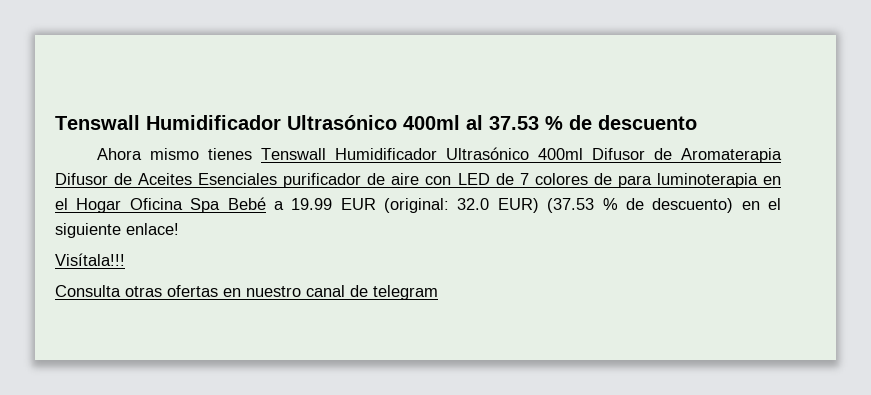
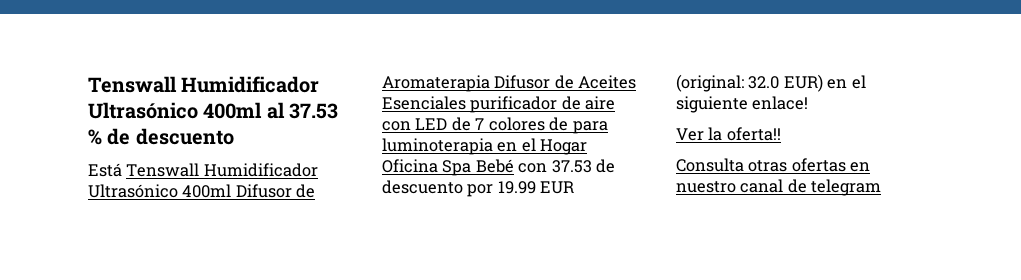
- Ahora mismo tienes Tenswall Humidificador Ultrasónico 400ml Difusor de Aromaterapia Difusor de Aceites Esenciales purificador de aire con LED de 7 colores de para luminoterapia en el Hogar Oficina Spa Bebé a 19.99 EUR (original: 32.0 EUR) (37.53 % de descuento) en el siguiente enlace!
+ Está Tenswall Humidificador Ultrasónico 400ml Difusor de Aromaterapia Difusor de Aceites Esenciales purificador de aire con LED de 7 colores de para luminoterapia en el Hogar Oficina Spa Bebé con 37.53 de descuento por 19.99 EUR (original: 32.0 EUR) en el siguiente enlace!
- Visítala!!!
+ Ver la oferta!!

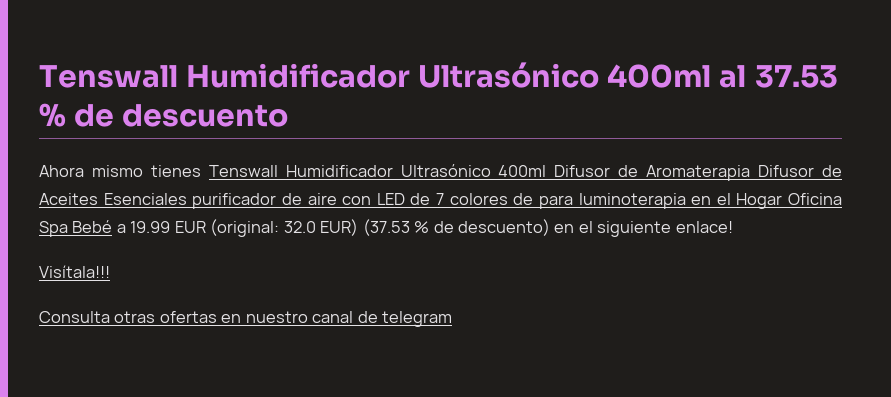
- Está Tenswall Humidificador Ultrasónico 400ml Difusor de Aromaterapia Difusor de Aceites Esenciales purificador de aire con LED de 7 colores de para luminoterapia en el Hogar Oficina Spa Bebé con 37.53 de descuento por 19.99 EUR (original: 32.0 EUR) en el siguiente enlace!
+ Ahora mismo tienes Tenswall Humidificador Ultrasónico 400ml Difusor de Aromaterapia Difusor de Aceites Esenciales purificador de aire con LED de 7 colores de para luminoterapia en el Hogar Oficina Spa Bebé a 19.99 EUR (original: 32.0 EUR) (37.53 % de descuento) en el siguiente enlace!
- Ver la oferta!!
+ Visítala!!!

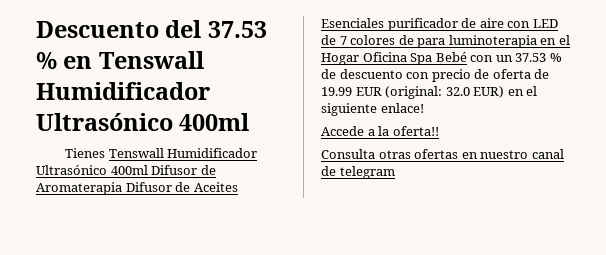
- Tenswall Humidificador Ultrasónico 400ml al 37.53 % de descuento
- Ahora mismo tienes Tenswall Humidificador Ultrasónico 400ml Difusor de Aromaterapia Difusor de Aceites Esenciales purificador de aire con LED de 7 colores de para luminoterapia en el Hogar Oficina Spa Bebé a 19.99 EUR (original: 32.0 EUR) (37.53 % de descuento) en el siguiente enlace!
+ Descuento del 37.53 % en Tenswall Humidificador Ultrasónico 400ml
+ Tienes Tenswall Humidificador Ultrasónico 400ml Difusor de Aromaterapia Difusor de Aceites Esenciales purificador de aire con LED de 7 colores de para luminoterapia en el Hogar Oficina Spa Bebé con un 37.53 % de descuento con precio de oferta de 19.99 EUR (original: 32.0 EUR) en el siguiente enlace!
- Visítala!!!
+ Accede a la oferta!!

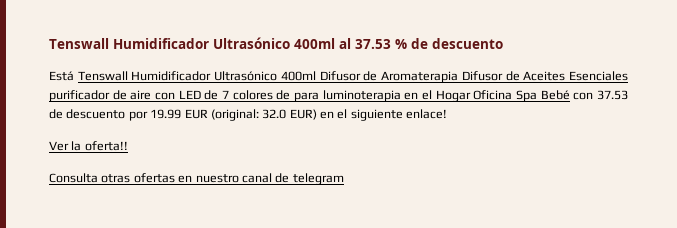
- Descuento del 37.53 % en Tenswall Humidificador Ultrasónico 400ml
- Tienes Tenswall Humidificador Ultrasónico 400ml Difusor de Aromaterapia Difusor de Aceites Esenciales purificador de aire con LED de 7 colores de para luminoterapia en el Hogar Oficina Spa Bebé con un 37.53 % de descuento con precio de oferta de 19.99 EUR (original: 32.0 EUR) en el siguiente enlace!
+ Tenswall Humidificador Ultrasónico 400ml al 37.53 % de descuento
+ Está Tenswall Humidificador Ultrasónico 400ml Difusor de Aromaterapia Difusor de Aceites Esenciales purificador de aire con LED de 7 colores de para luminoterapia en el Hogar Oficina Spa Bebé con 37.53 de descuento por 19.99 EUR (original: 32.0 EUR) en el siguiente enlace!
- Accede a la oferta!!
+ Ver la oferta!!

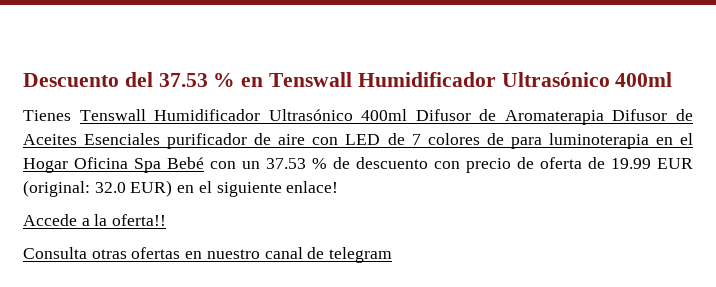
- Tenswall Humidificador Ultrasónico 400ml al 37.53 % de descuento
- Está Tenswall Humidificador Ultrasónico 400ml Difusor de Aromaterapia Difusor de Aceites Esenciales purificador de aire con LED de 7 colores de para luminoterapia en el Hogar Oficina Spa Bebé con 37.53 de descuento por 19.99 EUR (original: 32.0 EUR) en el siguiente enlace!
+ Descuento del 37.53 % en Tenswall Humidificador Ultrasónico 400ml
+ Tienes Tenswall Humidificador Ultrasónico 400ml Difusor de Aromaterapia Difusor de Aceites Esenciales purificador de aire con LED de 7 colores de para luminoterapia en el Hogar Oficina Spa Bebé con un 37.53 % de descuento con precio de oferta de 19.99 EUR (original: 32.0 EUR) en el siguiente enlace!
- Ver la oferta!!
+ Accede a la oferta!!

